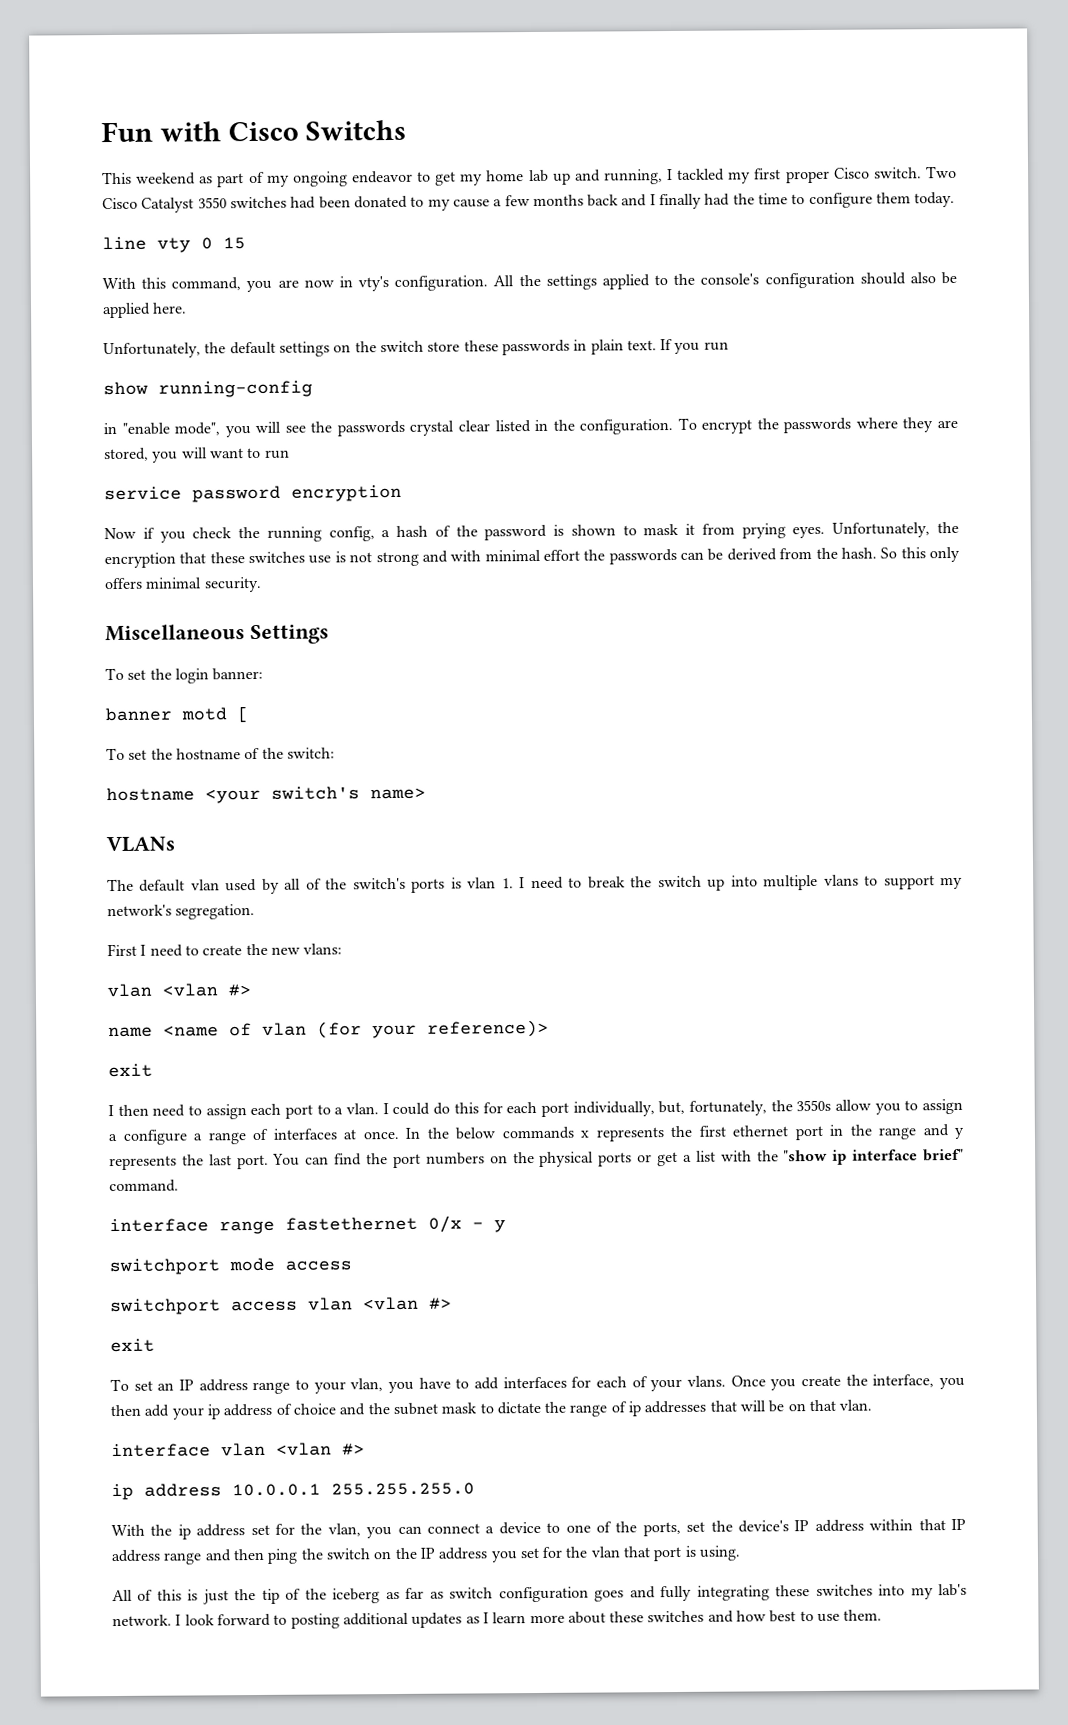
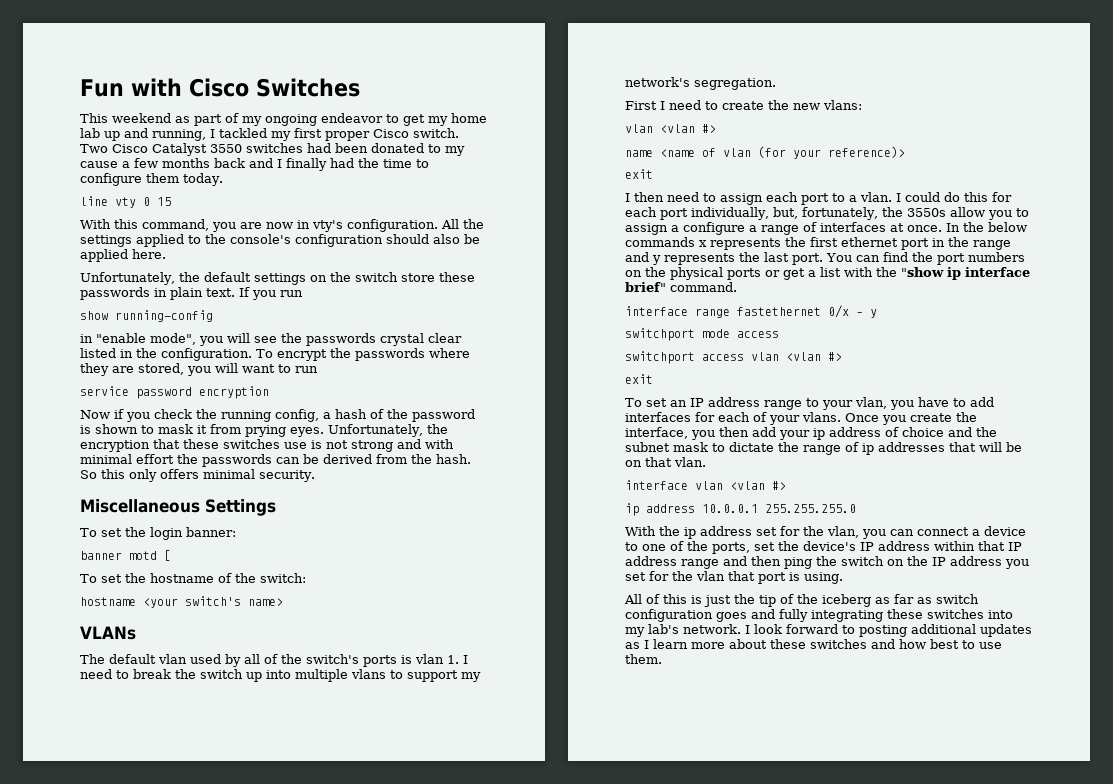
- Fun with Cisco Switchs
+ Fun with Cisco Switches

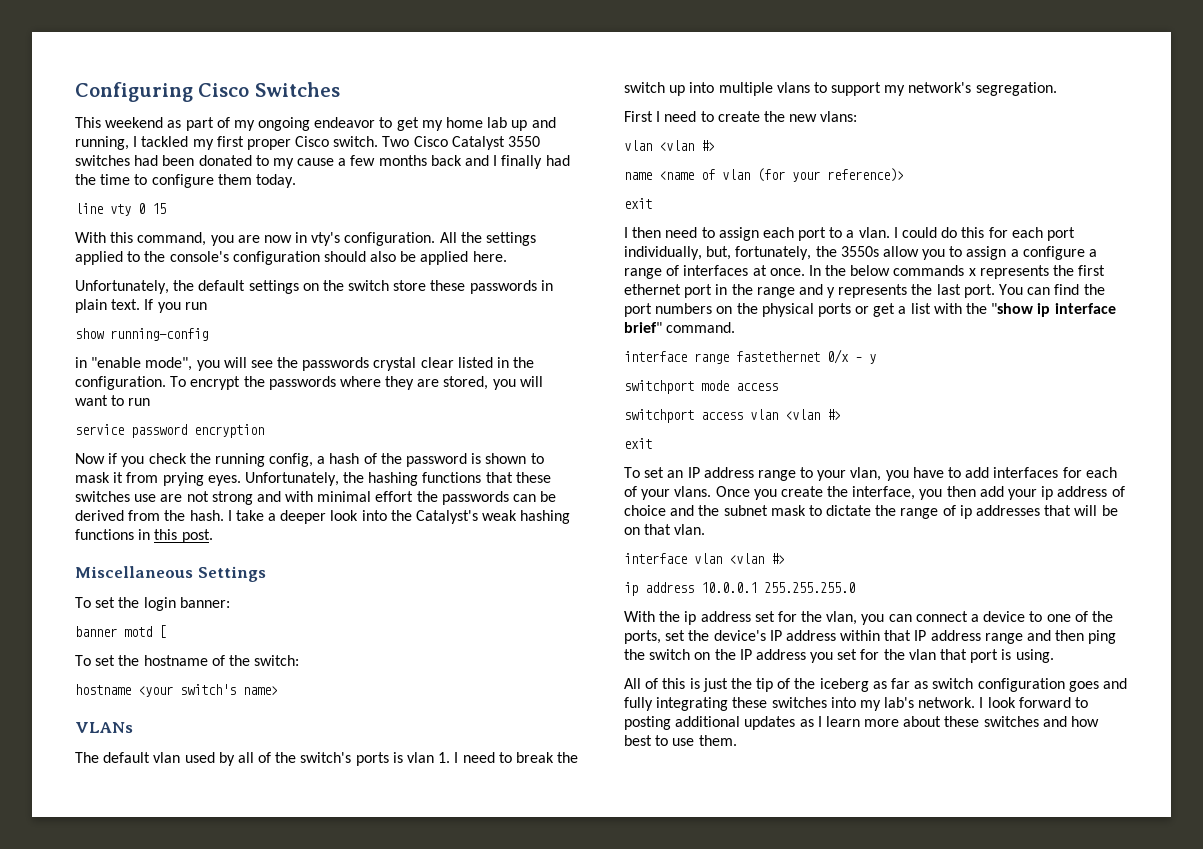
- Fun with Cisco Switches
+ Configuring Cisco Switches
- Unfortunately, the encryption that these switches use is not strong and with minimal effort the passwords can be derived from the hash.
+ Unfortunately, the hashing functions that these switches use are not strong and with minimal effort the passwords can be derived from the hash.
- So this only offers minimal security.
+ I take a deeper look into the Catalyst's weak hashing functions in this post.

